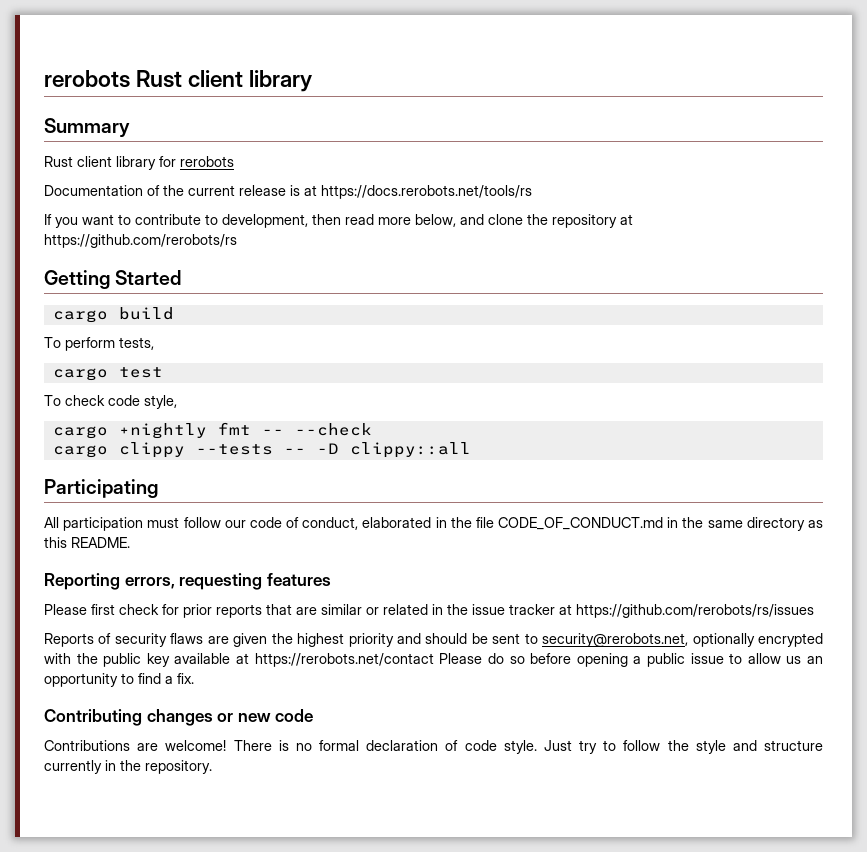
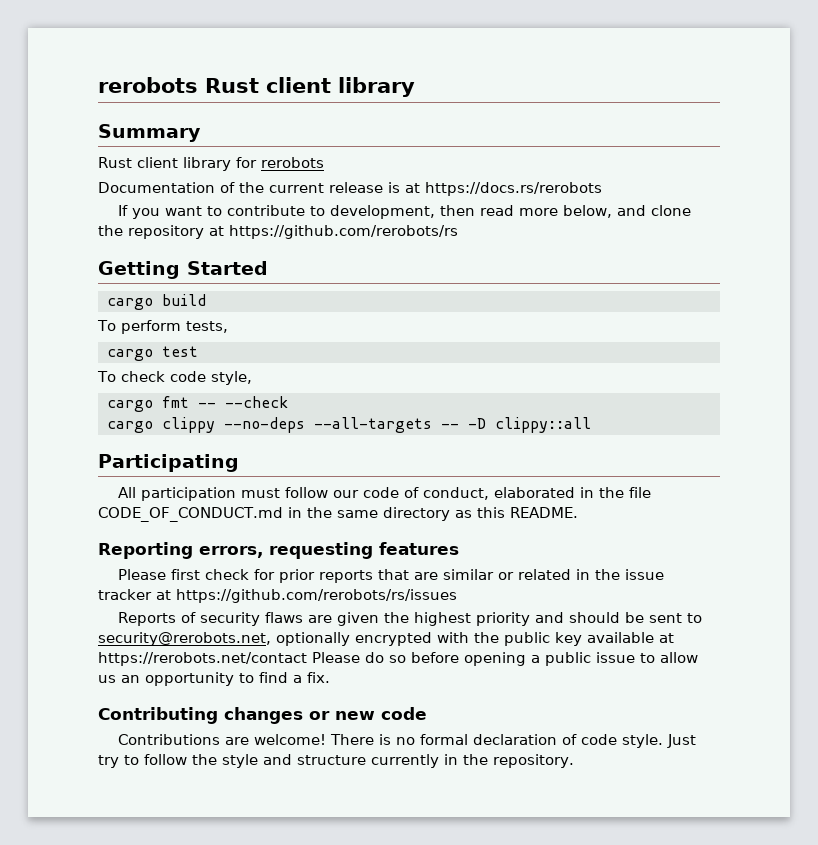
- Documentation of the current release is at https://docs.rerobots.net/tools/rs
+ Documentation of the current release is at https://docs.rs/rerobots
- cargo +nightly fmt -- --check
+ cargo fmt -- --check
- cargo clippy --tests -- -D clippy::all
+ cargo clippy --no-deps --all-targets -- -D clippy::all

